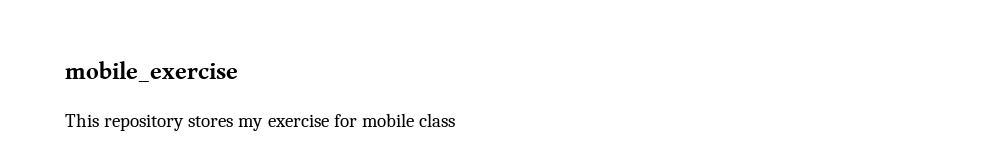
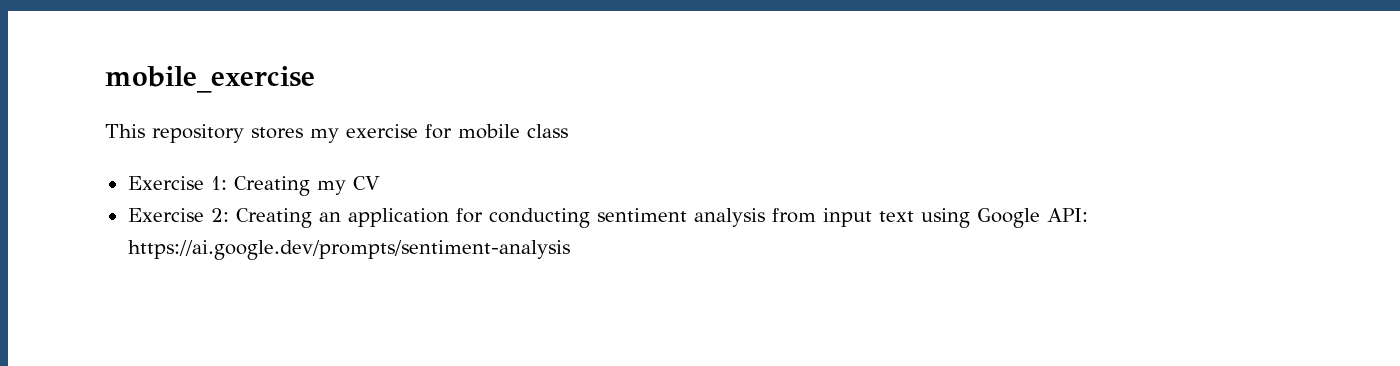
+ Exercise 1: Creating my CV
+ Exercise 2: Creating an application for conducting sentiment analysis from input text using Google API: https://ai.google.dev/prompts/sentiment-analysis

